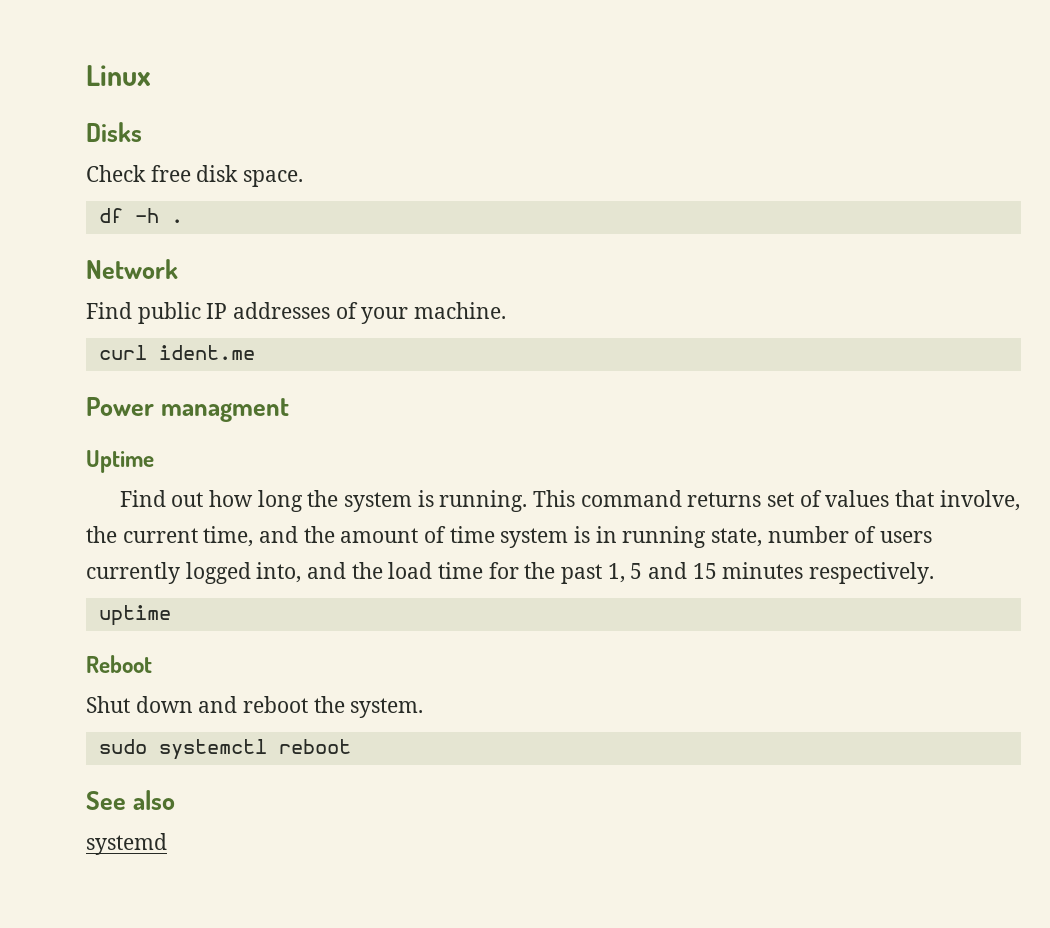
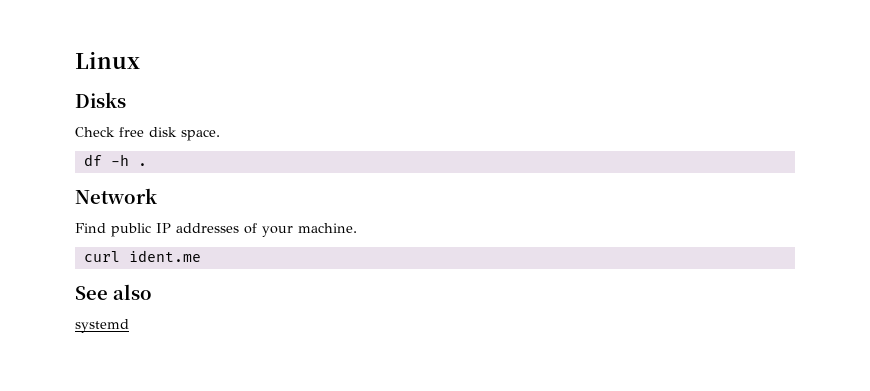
- Power managment
- Uptime
- Find out how long the system is running. This command returns set of values that involve, the current time, and the amount of time system is in running state, number of users currently logged into, and the load time for the past 1, 5 and 15 minutes respectively.
- uptime
- Reboot
- Shut down and reboot the system.
- sudo systemctl reboot

